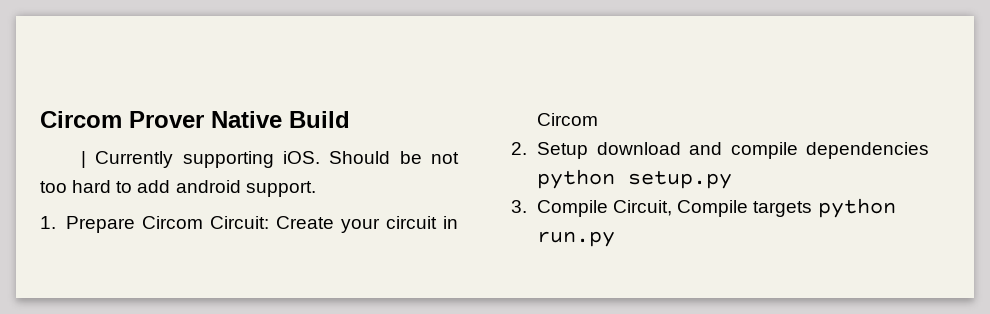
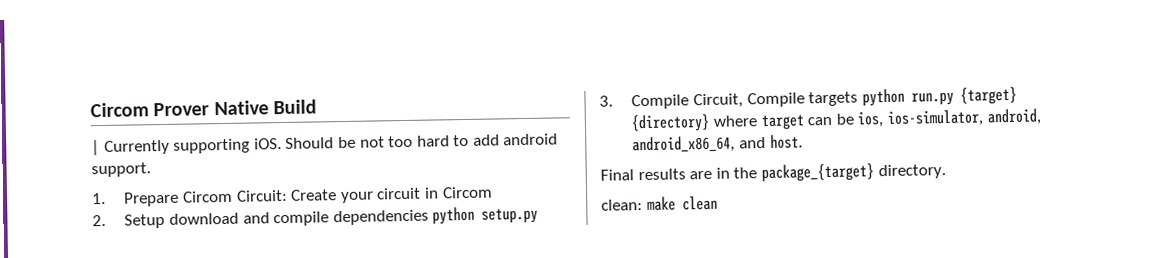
- 3. Compile Circuit, Compile targets python run.py
+ 3. Compile Circuit, Compile targets python run.py {target} {directory} where target can be ios, ios-simulator, android, android_x86_64, and host.
+ Final results are in the package_{target} directory.
+ clean: make clean

